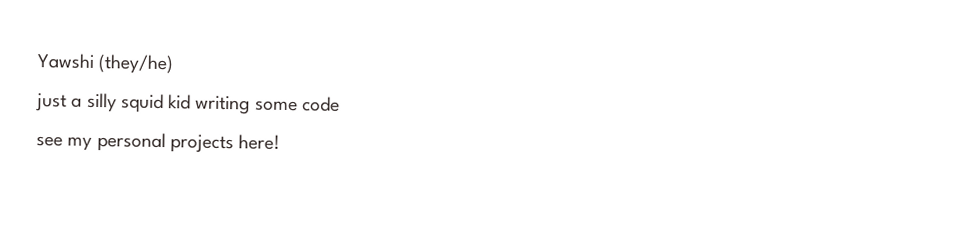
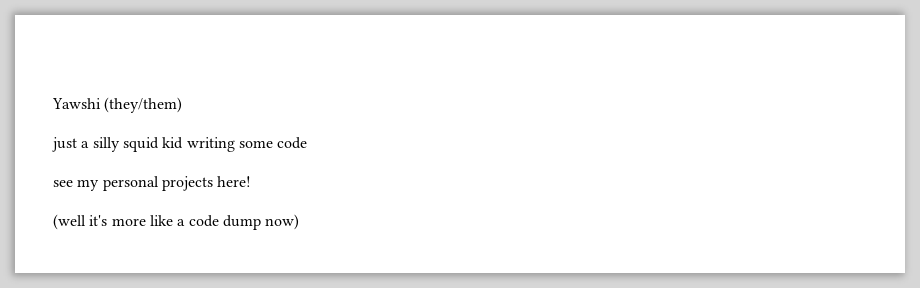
- Yawshi (they/he)
+ Yawshi (they/them)
+ (well it's more like a code dump now)

